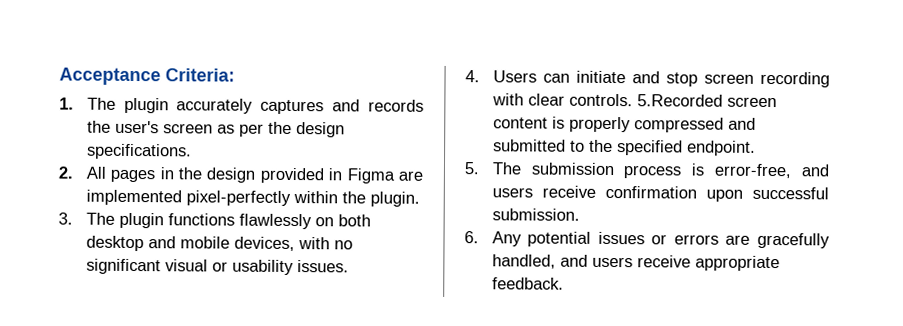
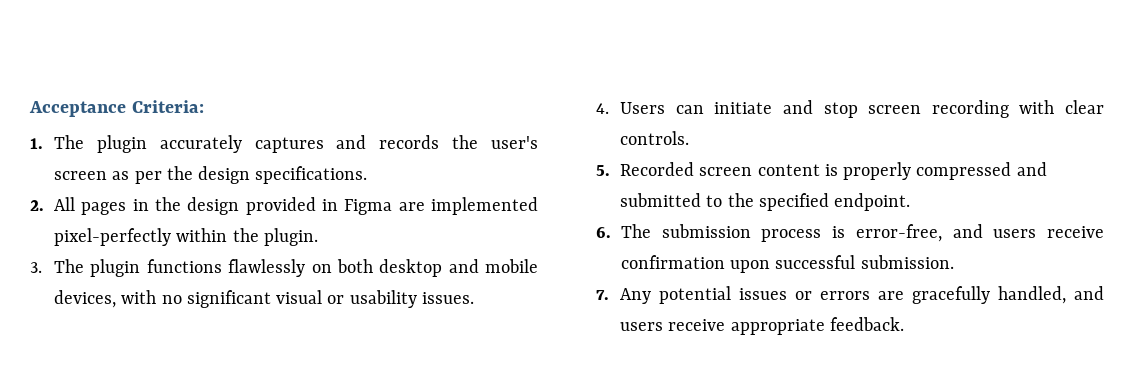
- 4. Users can initiate and stop screen recording with clear controls. 5.Recorded screen content is properly compressed and submitted to the specified endpoint.
+ 4. Users can initiate and stop screen recording with clear controls.
+ 5. Recorded screen content is properly compressed and submitted to the specified endpoint.
- 5. The submission process is error-free, and users receive confirmation upon successful submission.
+ 6. The submission process is error-free, and users receive confirmation upon successful submission.
- 6. Any potential issues or errors are gracefully handled, and users receive appropriate feedback.
+ 7. Any potential issues or errors are gracefully handled, and users receive appropriate feedback.

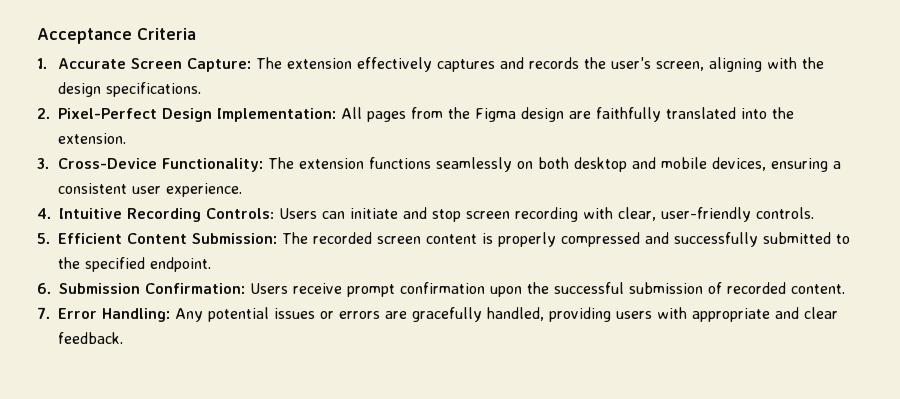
- Acceptance Criteria:
+ Acceptance Criteria
- 1. The plugin accurately captures and records the user's screen as per the design specifications.
+ 1. Accurate Screen Capture: The extension effectively captures and records the user's screen, aligning with the design specifications.
- 2. All pages in the design provided in Figma are implemented pixel-perfectly within the plugin.
- 3. The plugin functions flawlessly on both desktop and mobile devices, with no significant visual or usability issues.
- 4. Users can initiate and stop screen recording with clear controls.
+ 2. Pixel-Perfect Design Implementation: All pages from the Figma design are faithfully translated into the extension.
+ 3. Cross-Device Functionality: The extension functions seamlessly on both desktop and mobile devices, ensuring a consistent user experience.
+ 4. Intuitive Recording Controls: Users can initiate and stop screen recording with clear, user-friendly controls.
- 5. Recorded screen content is properly compressed and submitted to the specified endpoint.
+ 5. Efficient Content Submission: The recorded screen content is properly compressed and successfully submitted to the specified endpoint.
- 6. The submission process is error-free, and users receive confirmation upon successful submission.
+ 6. Submission Confirmation: Users receive prompt confirmation upon the successful submission of recorded content.
- 7. Any potential issues or errors are gracefully handled, and users receive appropriate feedback.
+ 7. Error Handling: Any potential issues or errors are gracefully handled, providing users with appropriate and clear feedback.

